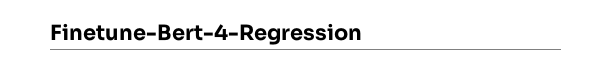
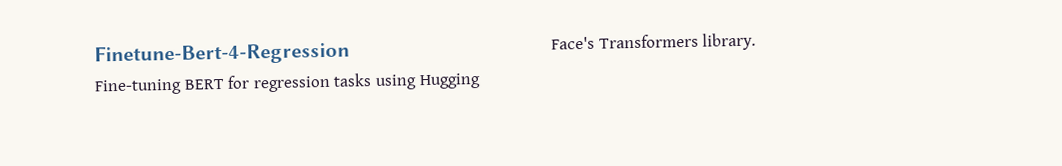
+ Fine-tuning BERT for regression tasks using Hugging Face's Transformers library.

